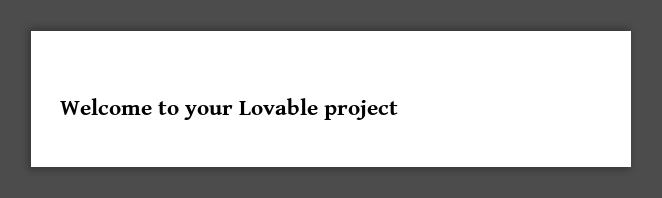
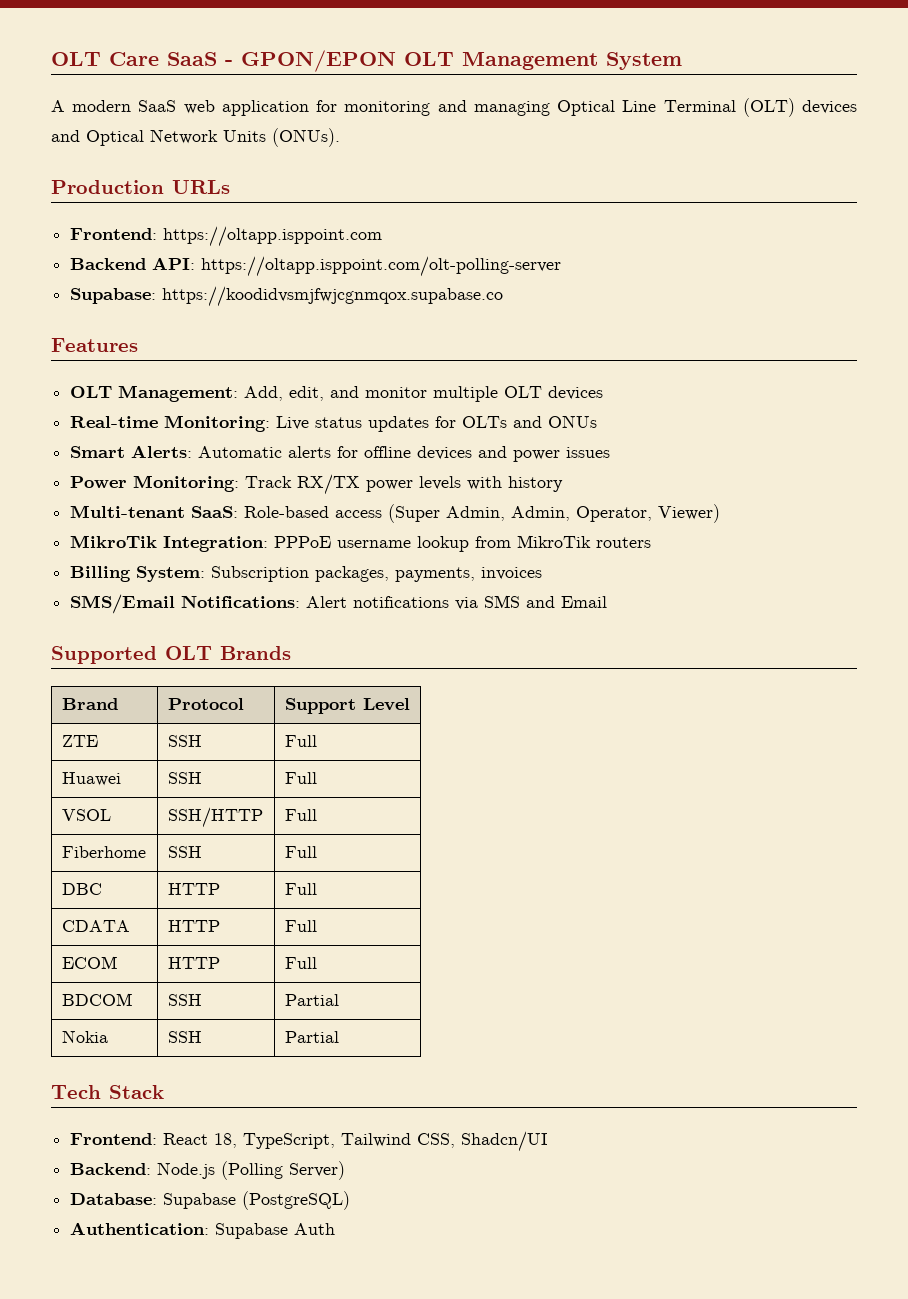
- Welcome to your Lovable project
+ OLT Care SaaS - GPON/EPON OLT Management System
+ A modern SaaS web application for monitoring and managing Optical Line Terminal (OLT) devices and Optical Network Units (ONUs).
+ Production URLs
+ Frontend: https://oltapp.isppoint.com
+ Backend API: https://oltapp.isppoint.com/olt-polling-server
+ Supabase: https://koodidvsmjfwjcgnmqox.supabase.co
+ Features
+ OLT Management: Add, edit, and monitor multiple OLT devices
+ Real-time Monitoring: Live status updates for OLTs and ONUs
+ Smart Alerts: Automatic alerts for offline devices and power issues
+ Power Monitoring: Track RX/TX power levels with history
+ Multi-tenant SaaS: Role-based access (Super Admin, Admin, Operator, Viewer)
+ MikroTik Integration: PPPoE username lookup from MikroTik routers
+ Billing System: Subscription packages, payments, invoices
+ SMS/Email Notifications: Alert notifications via SMS and Email
+ Supported OLT Brands
+ Brand | Protocol | Support Level
+ ZTE | SSH | Full
+ Huawei | SSH | Full
+ VSOL | SSH/HTTP | Full
+ Fiberhome | SSH | Full
+ DBC | HTTP | Full
+ CDATA | HTTP | Full
+ ECOM | HTTP | Full
+ BDCOM | SSH | Partial
+ Nokia | SSH | Partial
+ Tech Stack
+ Frontend: React 18, TypeScript, Tailwind CSS, Shadcn/UI
+ Backend: Node.js (Polling Server)
+ Database: Supabase (PostgreSQL)
+ Authentication: Supabase Auth

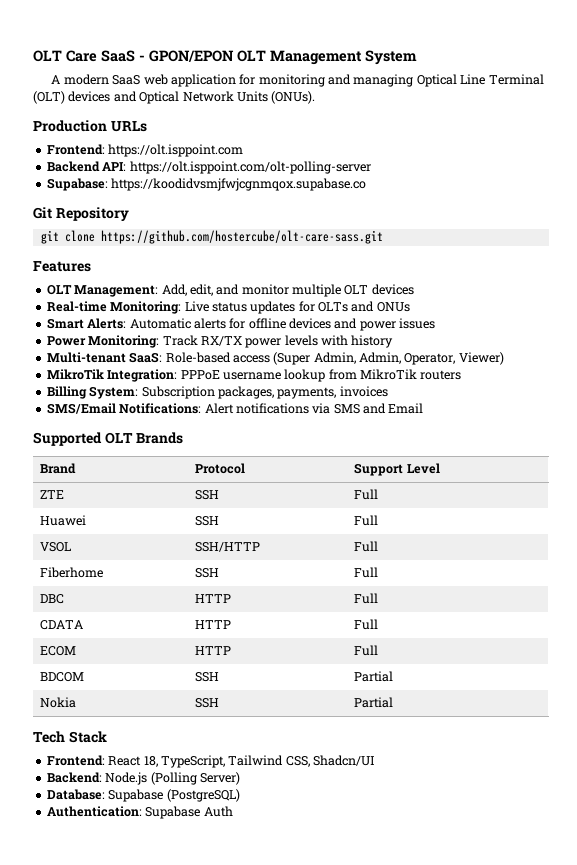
- Frontend: https://oltapp.isppoint.com
+ Frontend: https://olt.isppoint.com
- Backend API: https://oltapp.isppoint.com/olt-polling-server
+ Backend API: https://olt.isppoint.com/olt-polling-server
+ Git Repository
+ git clone https://github.com/hostercube/olt-care-sass.git

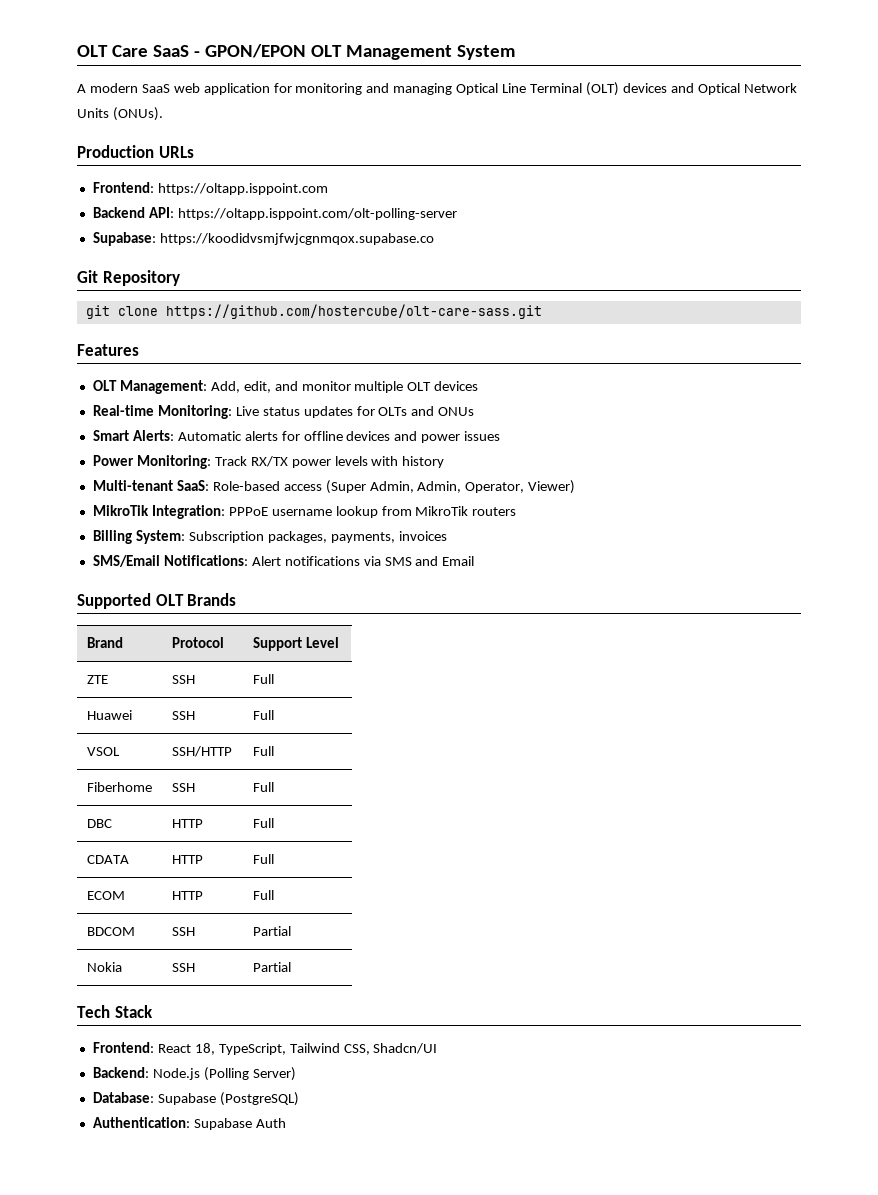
- Frontend: https://olt.isppoint.com
+ Frontend: https://oltapp.isppoint.com
- Backend API: https://olt.isppoint.com/olt-polling-server
+ Backend API: https://oltapp.isppoint.com/olt-polling-server

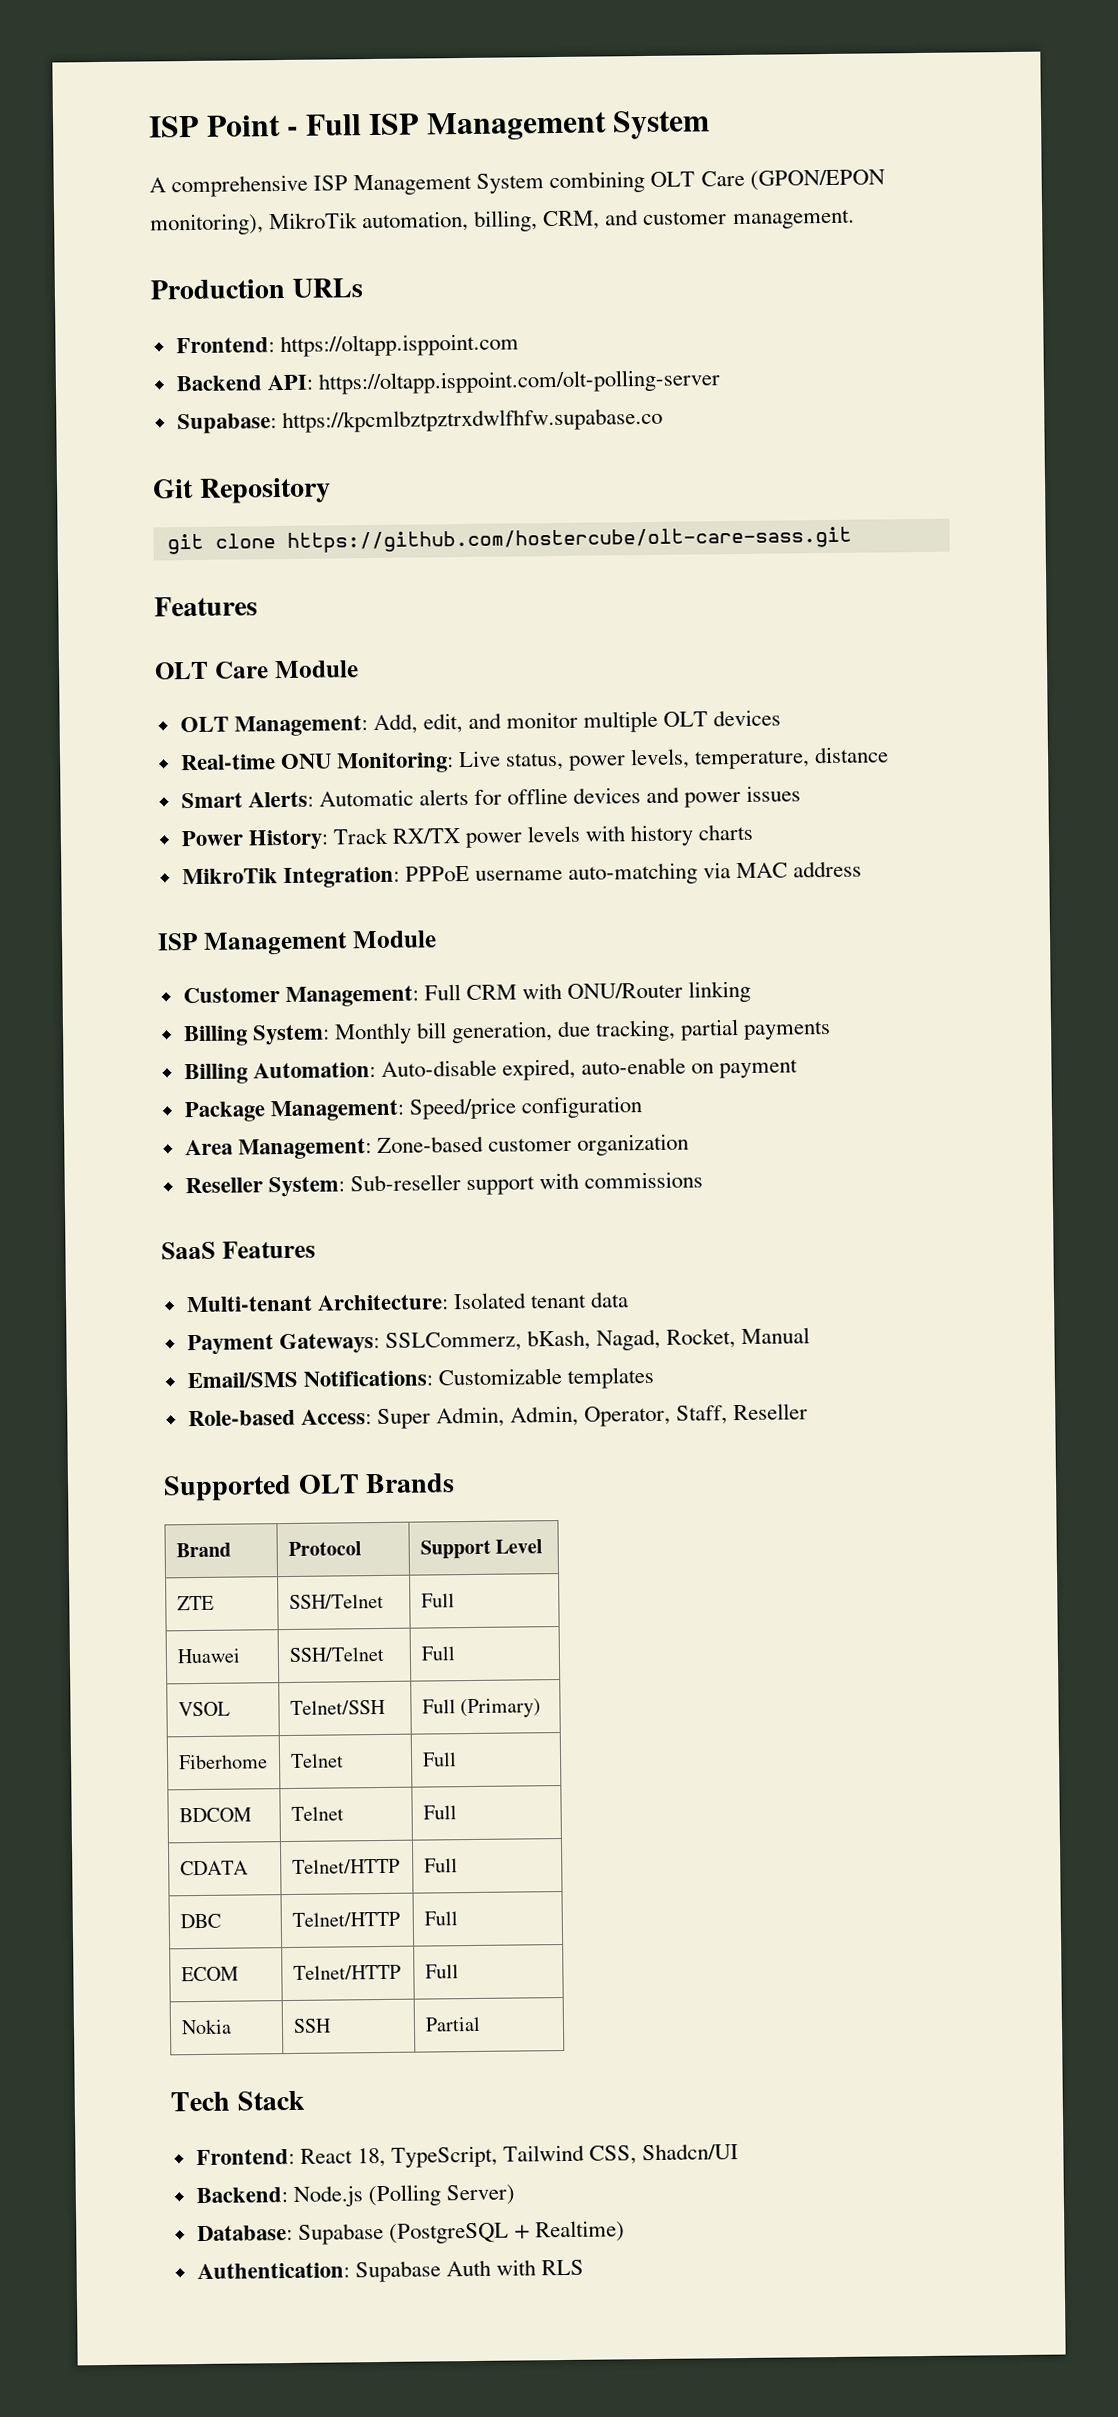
- OLT Care SaaS - GPON/EPON OLT Management System
- A modern SaaS web application for monitoring and managing Optical Line Terminal (OLT) devices and Optical Network Units (ONUs).
+ ISP Point - Full ISP Management System
+ A comprehensive ISP Management System combining OLT Care (GPON/EPON monitoring), MikroTik automation, billing, CRM, and customer management.
- Supabase: https://koodidvsmjfwjcgnmqox.supabase.co
+ Supabase: https://kpcmlbztpztrxdwlfhfw.supabase.co
+ OLT Care Module
- Real-time Monitoring: Live status updates for OLTs and ONUs
+ Real-time ONU Monitoring: Live status, power levels, temperature, distance
- Power Monitoring: Track RX/TX power levels with history
- Multi-tenant SaaS: Role-based access (Super Admin, Admin, Operator, Viewer)
- MikroTik Integration: PPPoE username lookup from MikroTik routers
- Billing System: Subscription packages, payments, invoices
- SMS/Email Notifications: Alert notifications via SMS and Email
+ Power History: Track RX/TX power levels with history charts
+ MikroTik Integration: PPPoE username auto-matching via MAC address
+ ISP Management Module
+ Customer Management: Full CRM with ONU/Router linking
+ Billing System: Monthly bill generation, due tracking, partial payments
+ Billing Automation: Auto-disable expired, auto-enable on payment
+ Package Management: Speed/price configuration
+ Area Management: Zone-based customer organization
+ Reseller System: Sub-reseller support with commissions
+ SaaS Features
+ Multi-tenant Architecture: Isolated tenant data
+ Payment Gateways: SSLCommerz, bKash, Nagad, Rocket, Manual
+ Email/SMS Notifications: Customizable templates
+ Role-based Access: Super Admin, Admin, Operator, Staff, Reseller
- ZTE | SSH | Full
+ ZTE | SSH/Telnet | Full
- Huawei | SSH | Full
+ Huawei | SSH/Telnet | Full
- VSOL | SSH/HTTP | Full
- Fiberhome | SSH | Full
- DBC | HTTP | Full
- CDATA | HTTP | Full
+ VSOL | Telnet/SSH | Full (Primary)
+ Fiberhome | Telnet | Full
+ BDCOM | Telnet | Full
+ CDATA | Telnet/HTTP | Full
+ DBC | Telnet/HTTP | Full
- ECOM | HTTP | Full
- BDCOM | SSH | Partial
+ ECOM | Telnet/HTTP | Full
- Database: Supabase (PostgreSQL)
+ Database: Supabase (PostgreSQL + Realtime)
- Authentication: Supabase Auth
+ Authentication: Supabase Auth with RLS

